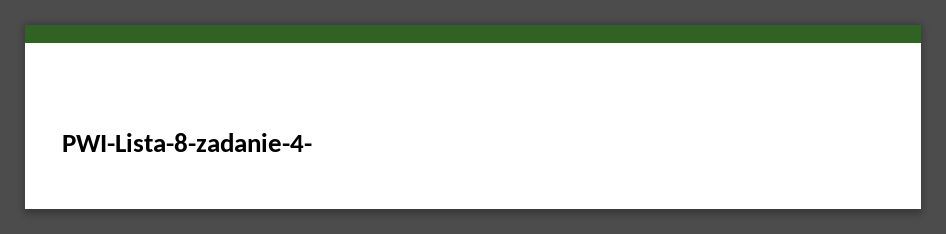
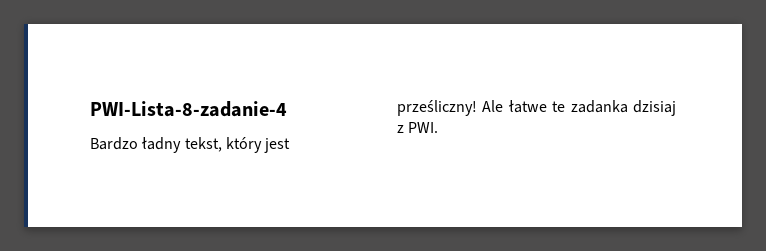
- PWI-Lista-8-zadanie-4-
+ PWI-Lista-8-zadanie-4
+ Bardzo ładny tekst, który jest prześliczny! Ale łatwe te zadanka dzisiaj z PWI.

